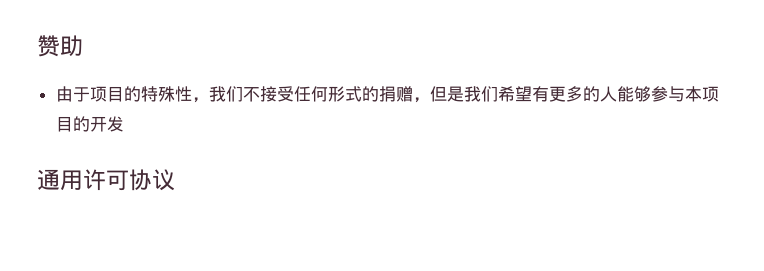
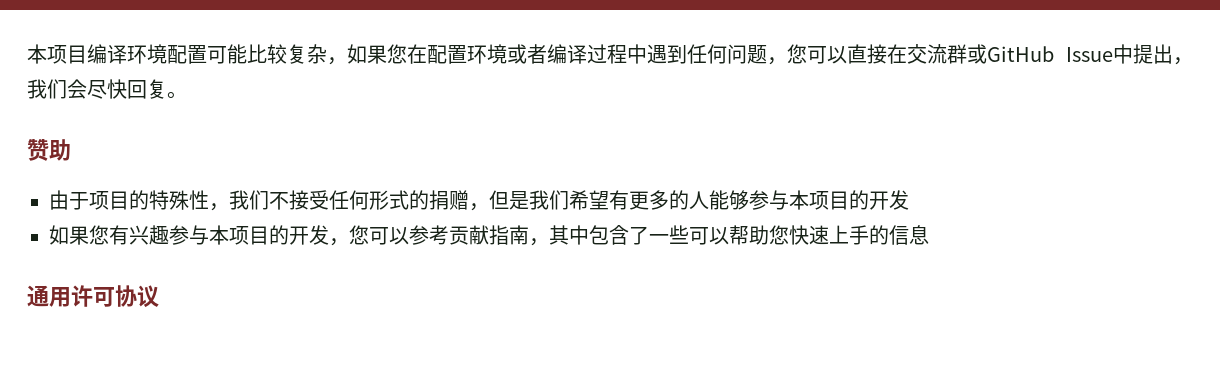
+ 本项目编译环境配置可能比较复杂，如果您在配置环境或者编译过程中遇到任何问题，您可以直接在交流群或GitHub Issue中提出，我们会尽快回复。
+ 如果您有兴趣参与本项目的开发，您可以参考贡献指南，其中包含了一些可以帮助您快速上手的信息

